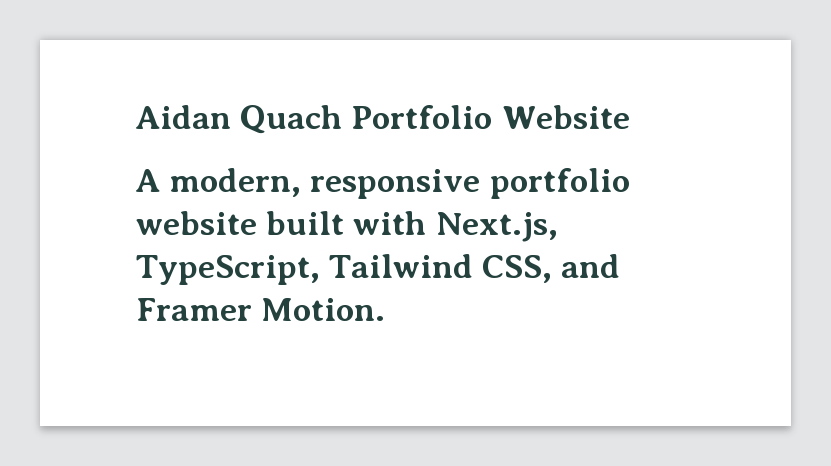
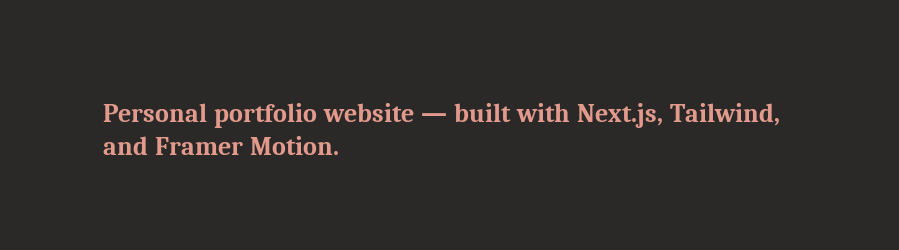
- Aidan Quach Portfolio Website
- A modern, responsive portfolio website built with Next.js, TypeScript, Tailwind CSS, and Framer Motion.
+ Personal portfolio website — built with Next.js, Tailwind, and Framer Motion.

